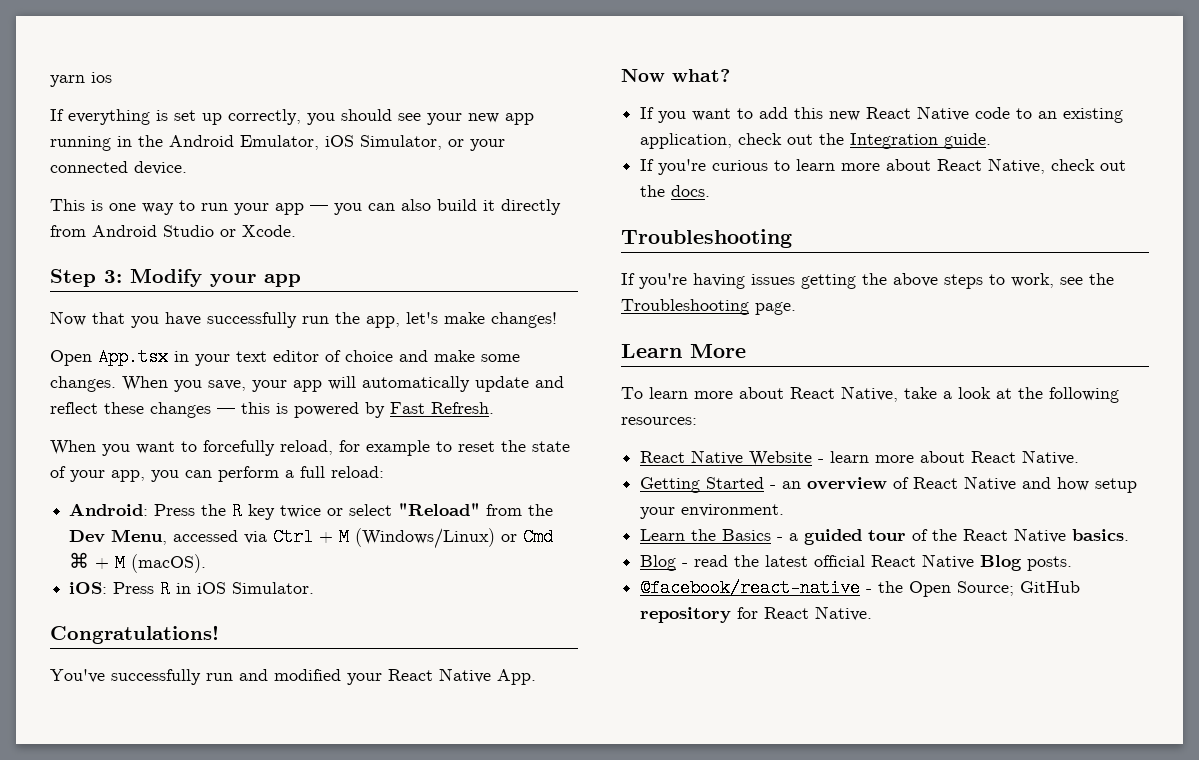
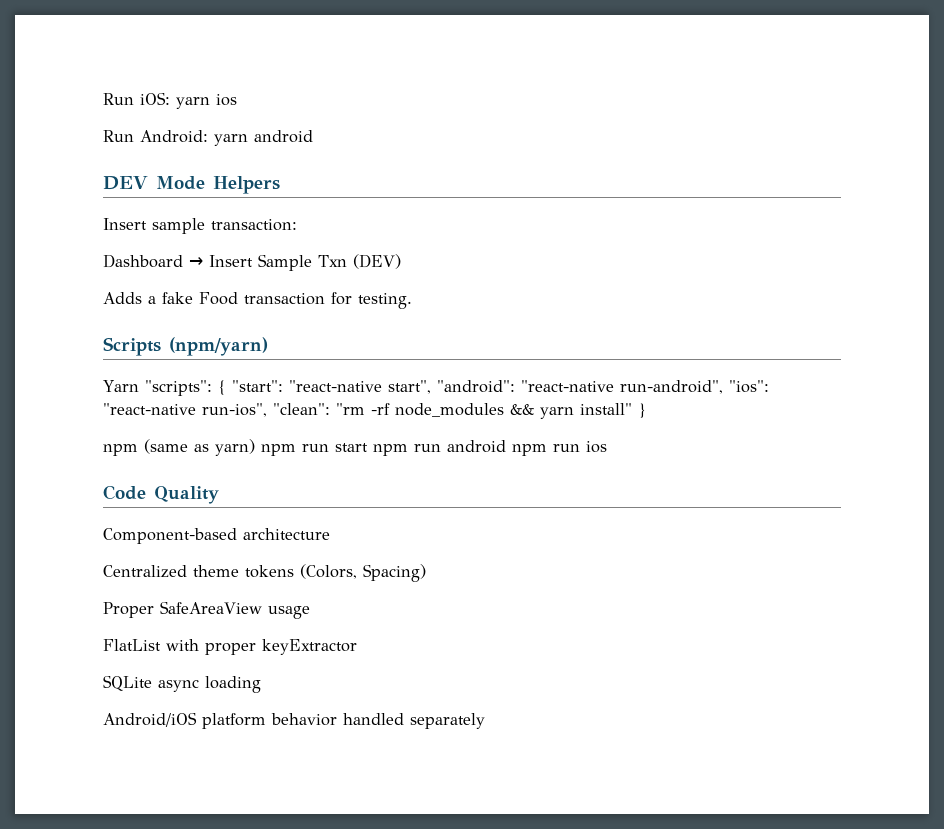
- yarn ios
+ Run iOS: yarn ios
- If everything is set up correctly, you should see your new app running in the Android Emulator, iOS Simulator, or your connected device.
- This is one way to run your app — you can also build it directly from Android Studio or Xcode.
- Step 3: Modify your app
- Now that you have successfully run the app, let's make changes!
- Open App.tsx in your text editor of choice and make some changes. When you save, your app will automatically update and reflect these changes — this is powered by Fast Refresh.
- When you want to forcefully reload, for example to reset the state of your app, you can perform a full reload:
- Android: Press the R key twice or select "Reload" from the Dev Menu, accessed via Ctrl + M (Windows/Linux) or Cmd ⌘ + M (macOS).
- iOS: Press R in iOS Simulator.
- Congratulations!
- You've successfully run and modified your React Native App.
- Now what?
- If you want to add this new React Native code to an existing application, check out the Integration guide.
- If you're curious to learn more about React Native, check out the docs.
- Troubleshooting
- If you're having issues getting the above steps to work, see the Troubleshooting page.
- Learn More
- To learn more about React Native, take a look at the following resources:
- React Native Website - learn more about React Native.
- Getting Started - an overview of React Native and how setup your environment.
- Learn the Basics - a guided tour of the React Native basics.
- Blog - read the latest official React Native Blog posts.
- @facebook/react-native - the Open Source; GitHub repository for React Native.
+ Run Android: yarn android
+ DEV Mode Helpers
+ Insert sample transaction:
+ Dashboard → Insert Sample Txn (DEV)
+ Adds a fake Food transaction for testing.
+ Scripts (npm/yarn)
+ Yarn "scripts": { "start": "react-native start", "android": "react-native run-android", "ios": "react-native run-ios", "clean": "rm -rf node_modules && yarn install" }
+ npm (same as yarn) npm run start npm run android npm run ios
+ Code Quality
+ Component-based architecture
+ Centralized theme tokens (Colors, Spacing)
+ Proper SafeAreaView usage
+ FlatList with proper keyExtractor
+ SQLite async loading
+ Android/iOS platform behavior handled separately

